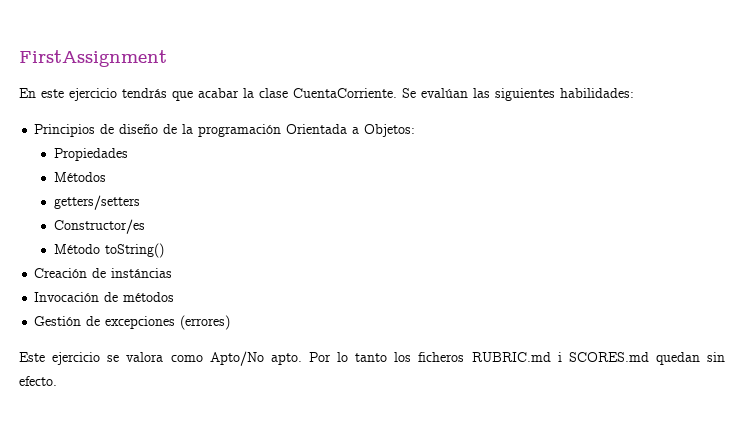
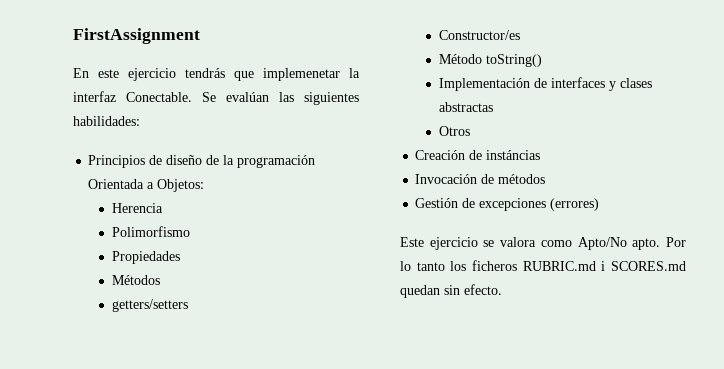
- En este ejercicio tendrás que acabar la clase CuentaCorriente.
+ En este ejercicio tendrás que implemenetar la interfaz Conectable.
+ Herencia
+ Polimorfismo
+ Implementación de interfaces y clases abstractas
+ Otros

